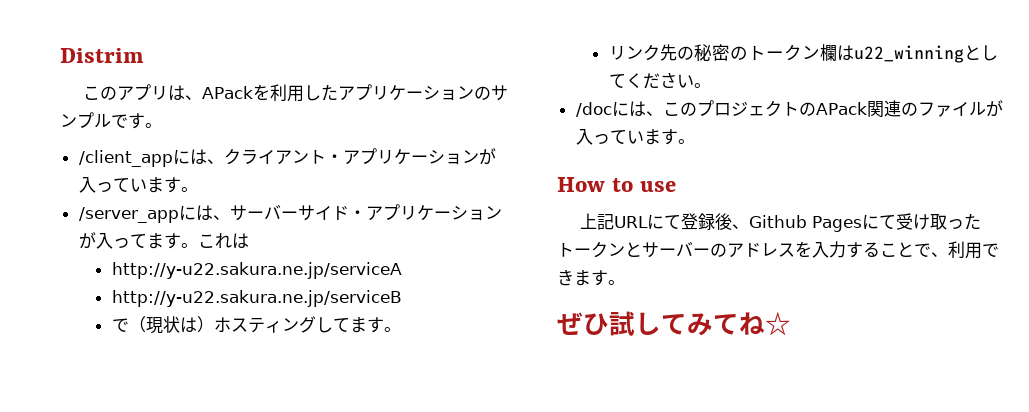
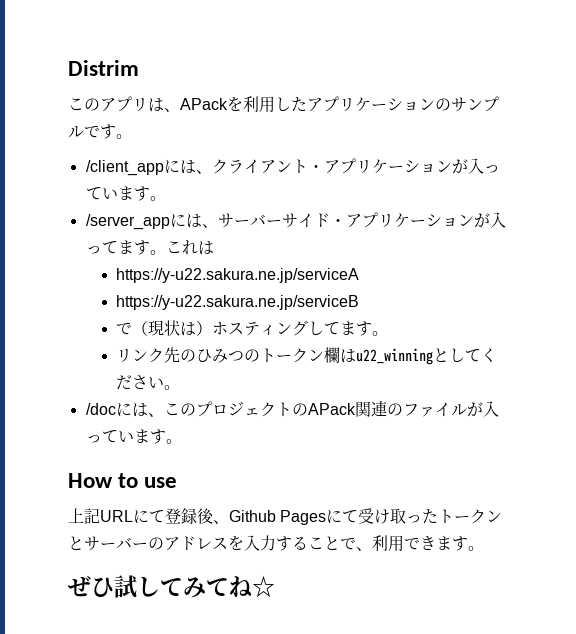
- http://y-u22.sakura.ne.jp/serviceA
- http://y-u22.sakura.ne.jp/serviceB
+ https://y-u22.sakura.ne.jp/serviceA
+ https://y-u22.sakura.ne.jp/serviceB
- リンク先の秘密のトークン欄はu22_winningとしてください。
+ リンク先のひみつのトークン欄はu22_winningとしてください。

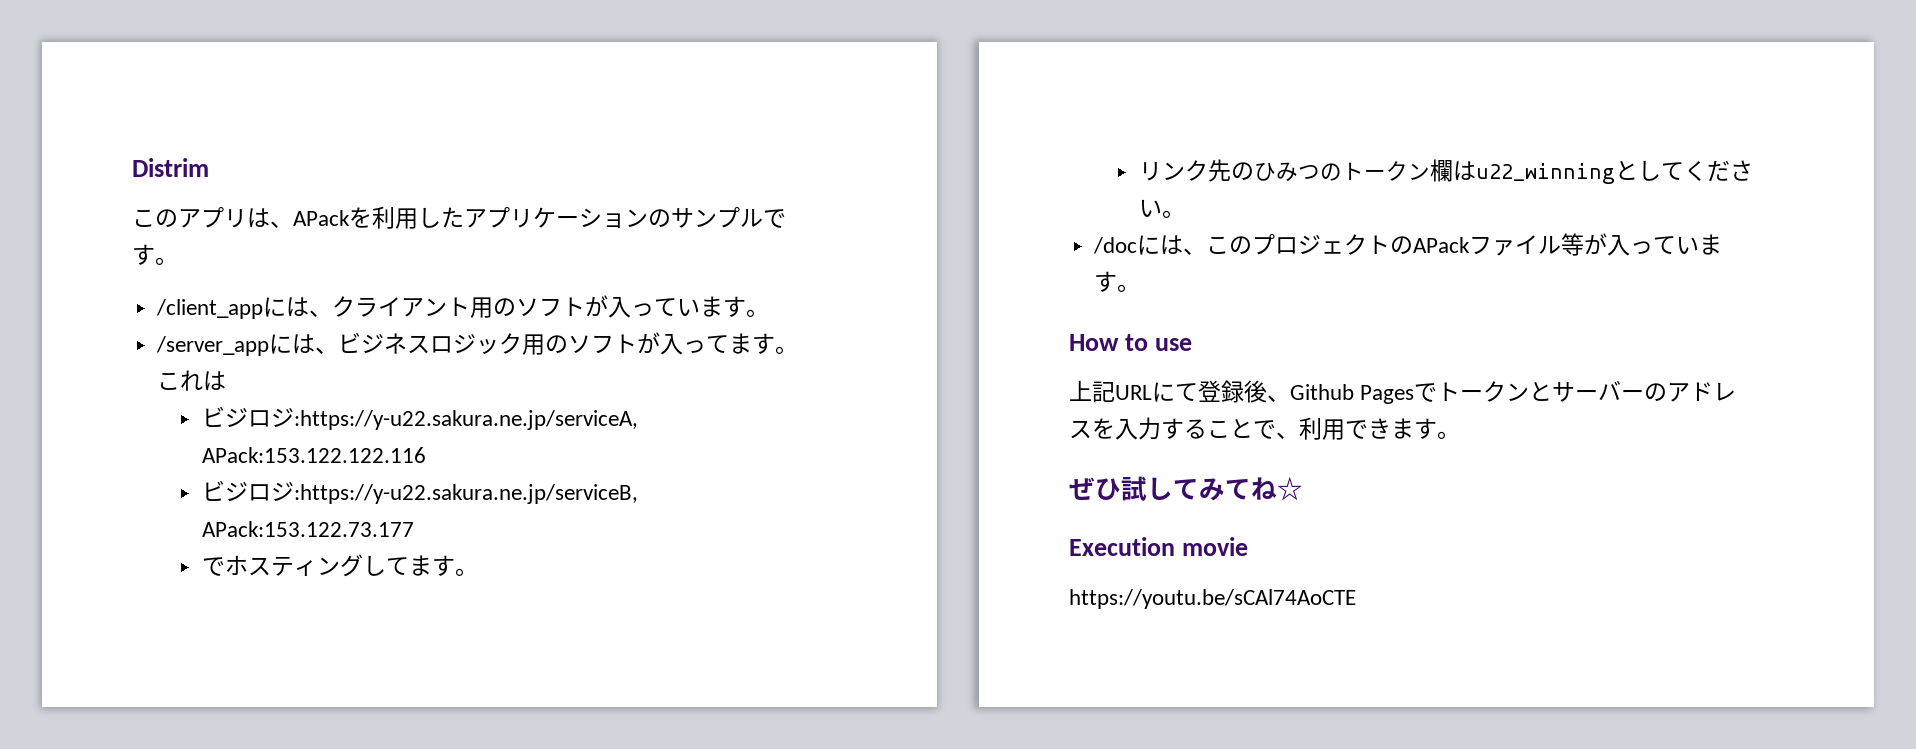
- /client_appには、クライアント・アプリケーションが入っています。
+ /client_appには、クライアント用のソフトが入っています。
- /server_appには、サーバーサイド・アプリケーションが入ってます。
+ /server_appには、ビジネスロジック用のソフトが入ってます。
- https://y-u22.sakura.ne.jp/serviceA
- https://y-u22.sakura.ne.jp/serviceB
- で（現状は）ホスティングしてます。
+ ビジロジ:https://y-u22.sakura.ne.jp/serviceA, APack:153.122.122.116
+ ビジロジ:https://y-u22.sakura.ne.jp/serviceB, APack:153.122.73.177
+ でホスティングしてます。
- /docには、このプロジェクトのAPack関連のファイルが入っています。
+ /docには、このプロジェクトのAPackファイル等が入っています。
- 上記URLにて登録後、Github Pagesにて受け取ったトークンとサーバーのアドレスを入力することで、利用できます。
+ 上記URLにて登録後、Github Pagesでトークンとサーバーのアドレスを入力することで、利用できます。
+ Execution movie
+ https://youtu.be/sCAl74AoCTE

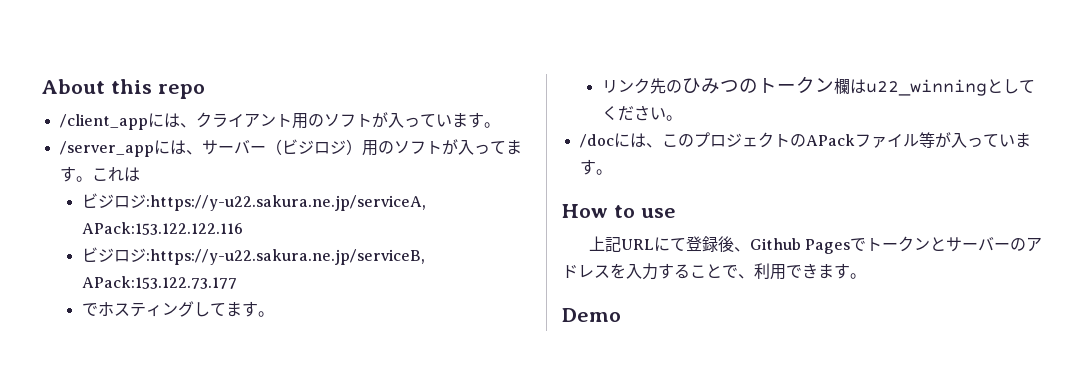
- Distrim
- このアプリは、APackを利用したアプリケーションのサンプルです。
+ About this repo
- /server_appには、ビジネスロジック用のソフトが入ってます。
+ /server_appには、サーバー（ビジロジ）用のソフトが入ってます。
- ぜひ試してみてね☆
- Execution movie
- https://youtu.be/sCAl74AoCTE
+ Demo

